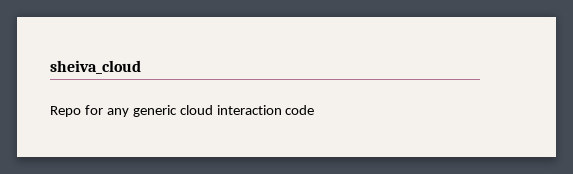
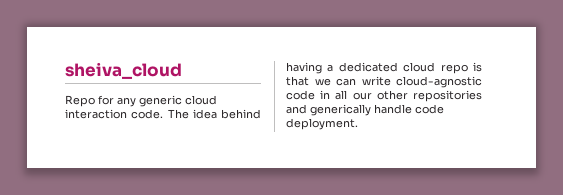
- Repo for any generic cloud interaction code
+ Repo for any generic cloud interaction code. The idea behind having a dedicated cloud repo is that we can write cloud-agnostic code in all our other repositories and generically handle code deployment.

